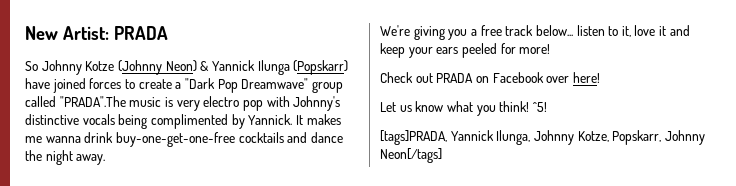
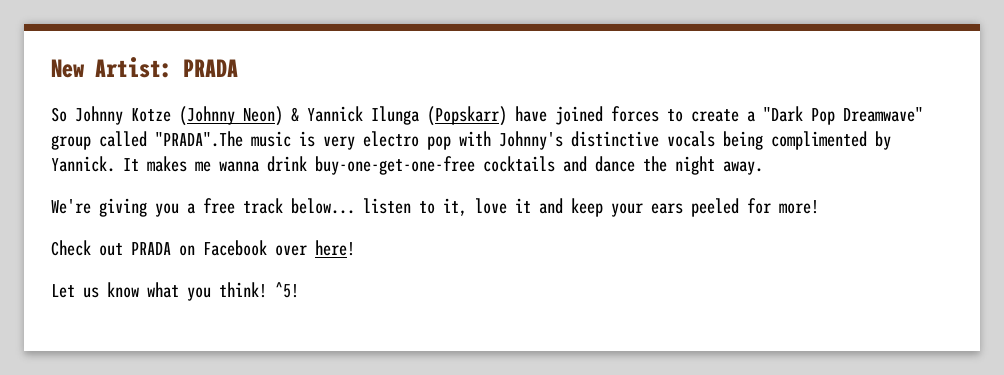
- [tags]PRADA, Yannick Ilunga, Johnny Kotze, Popskarr, Johnny Neon[/tags]

